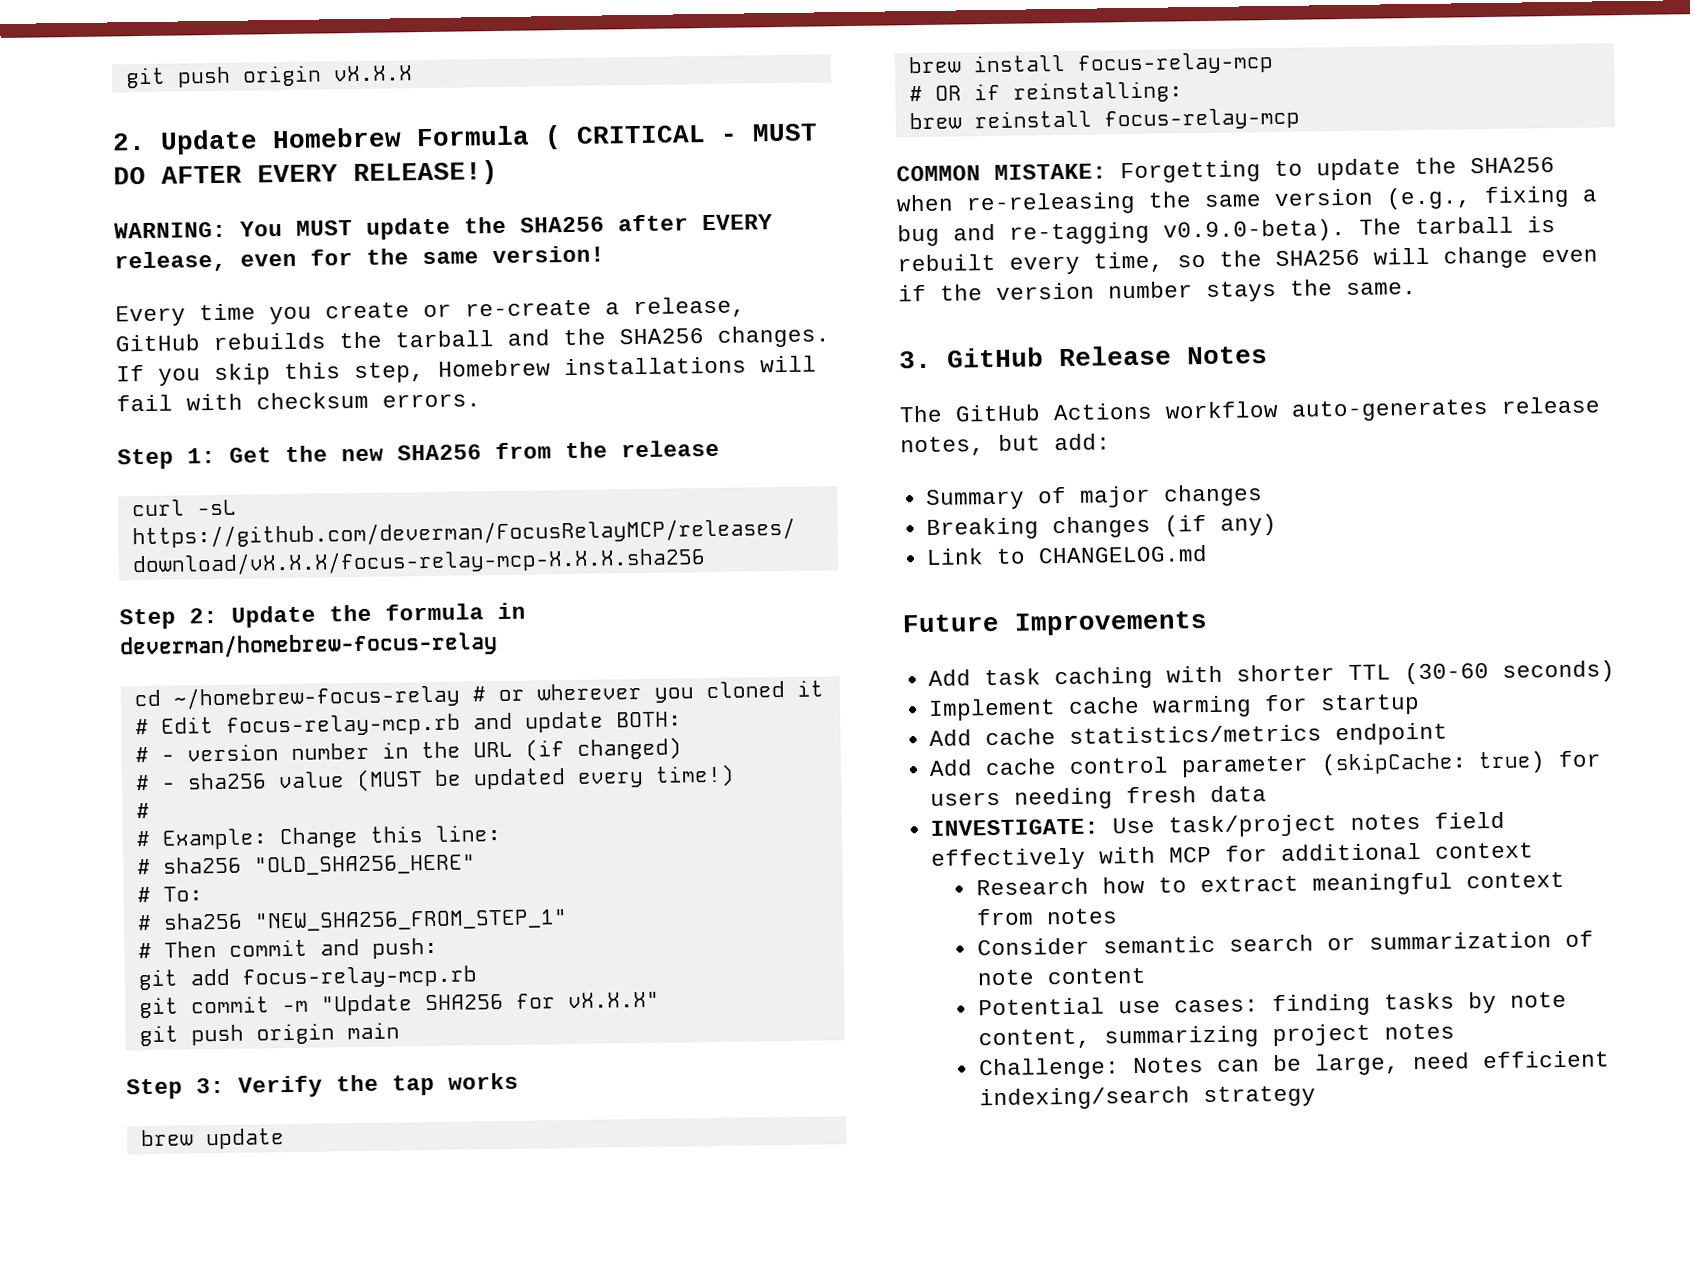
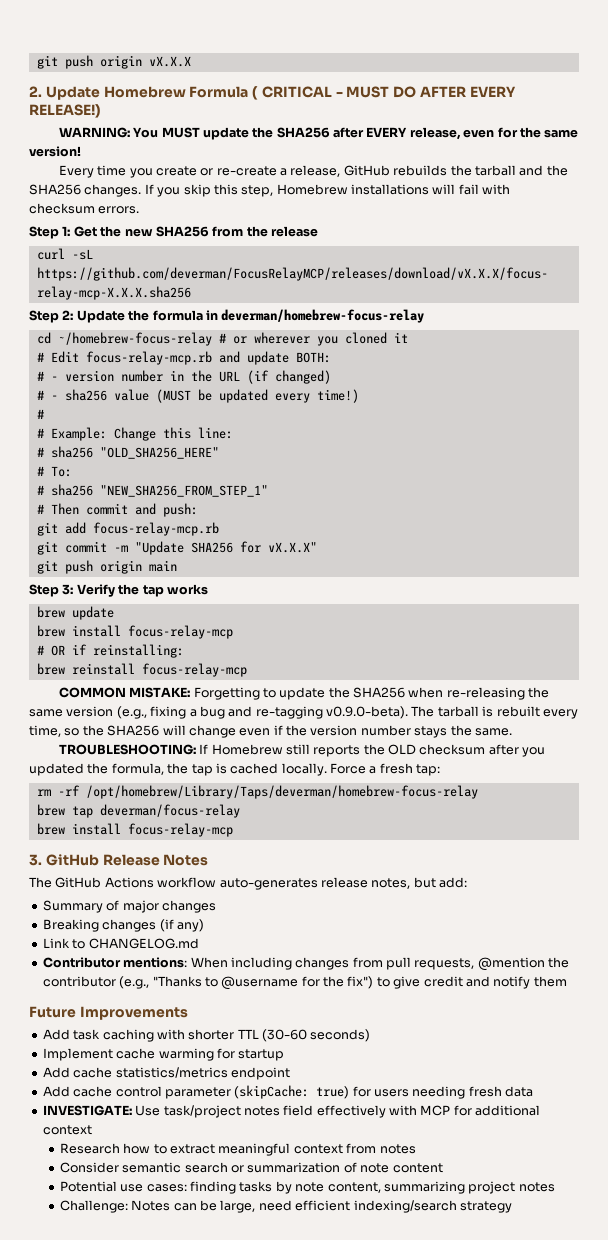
+ TROUBLESHOOTING: If Homebrew still reports the OLD checksum after you updated the formula, the tap is cached locally. Force a fresh tap:
+ rm -rf /opt/homebrew/Library/Taps/deverman/homebrew-focus-relay
+ brew tap deverman/focus-relay
+ brew install focus-relay-mcp
+ Contributor mentions: When including changes from pull requests, @mention the contributor (e.g., "Thanks to @username for the fix") to give credit and notify them

